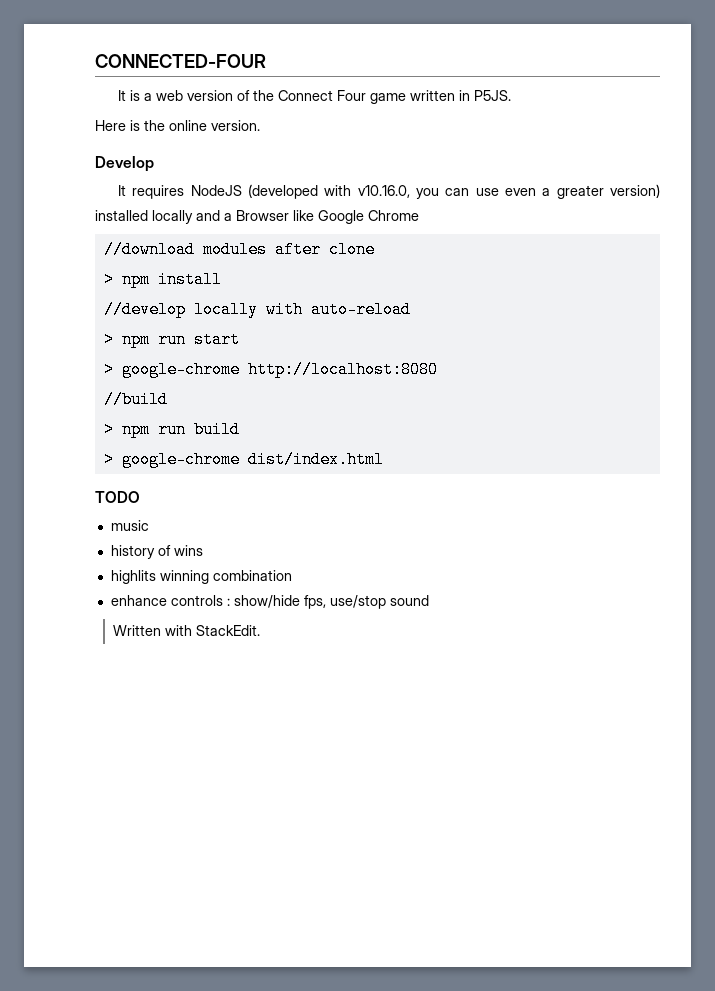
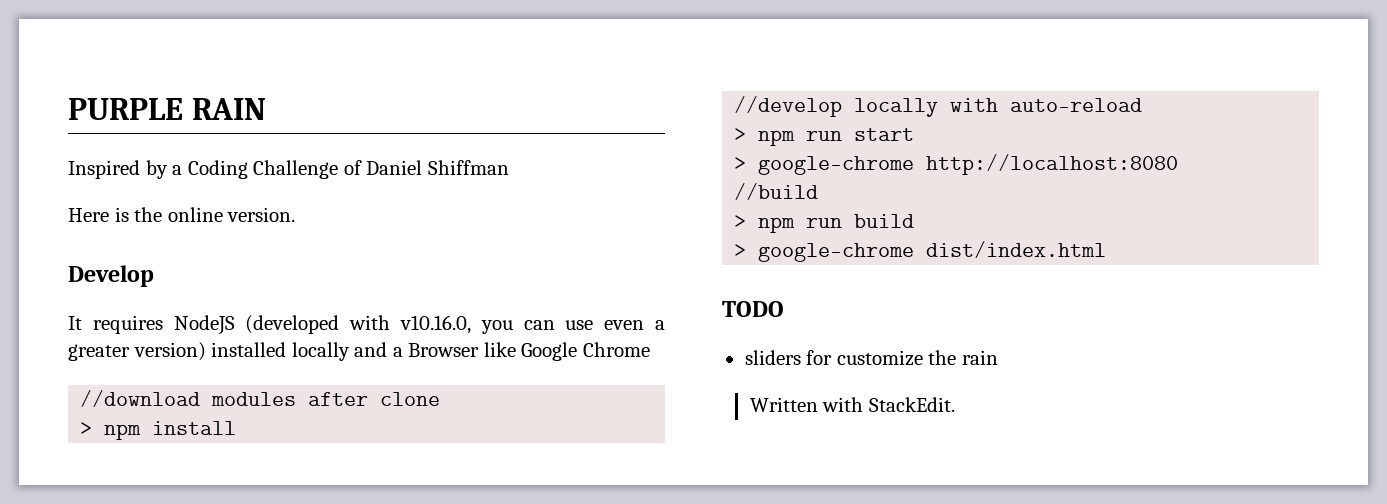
- CONNECTED-FOUR
- It is a web version of the Connect Four game written in P5JS.
+ PURPLE RAIN
+ Inspired by a Coding Challenge of Daniel Shiffman
- music
- history of wins
- highlits winning combination
- enhance controls : show/hide fps, use/stop sound
+ sliders for customize the rain

